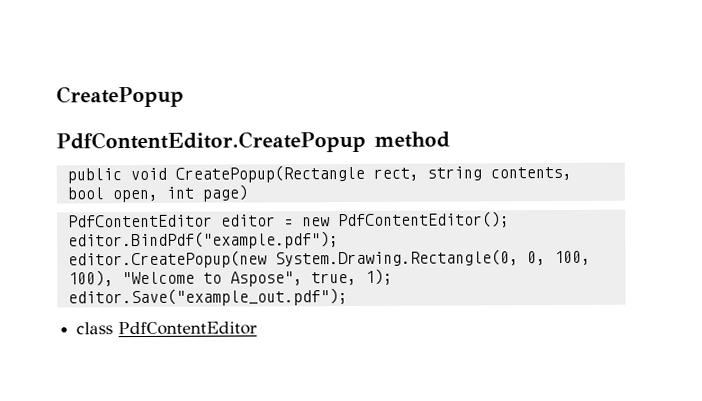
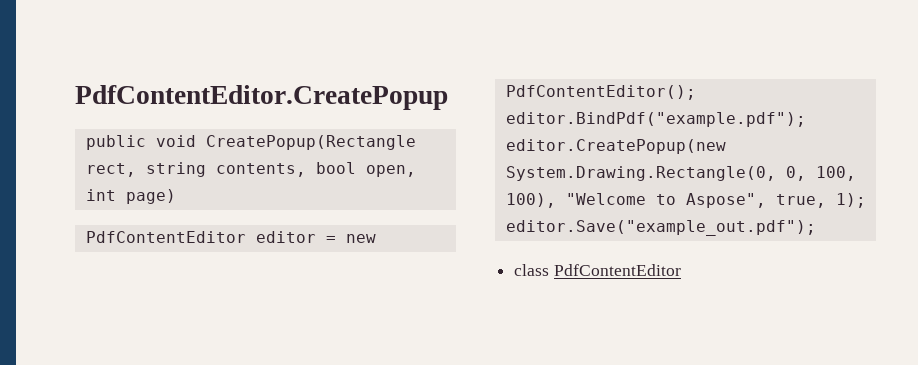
- CreatePopup
- PdfContentEditor.CreatePopup method
+ PdfContentEditor.CreatePopup

